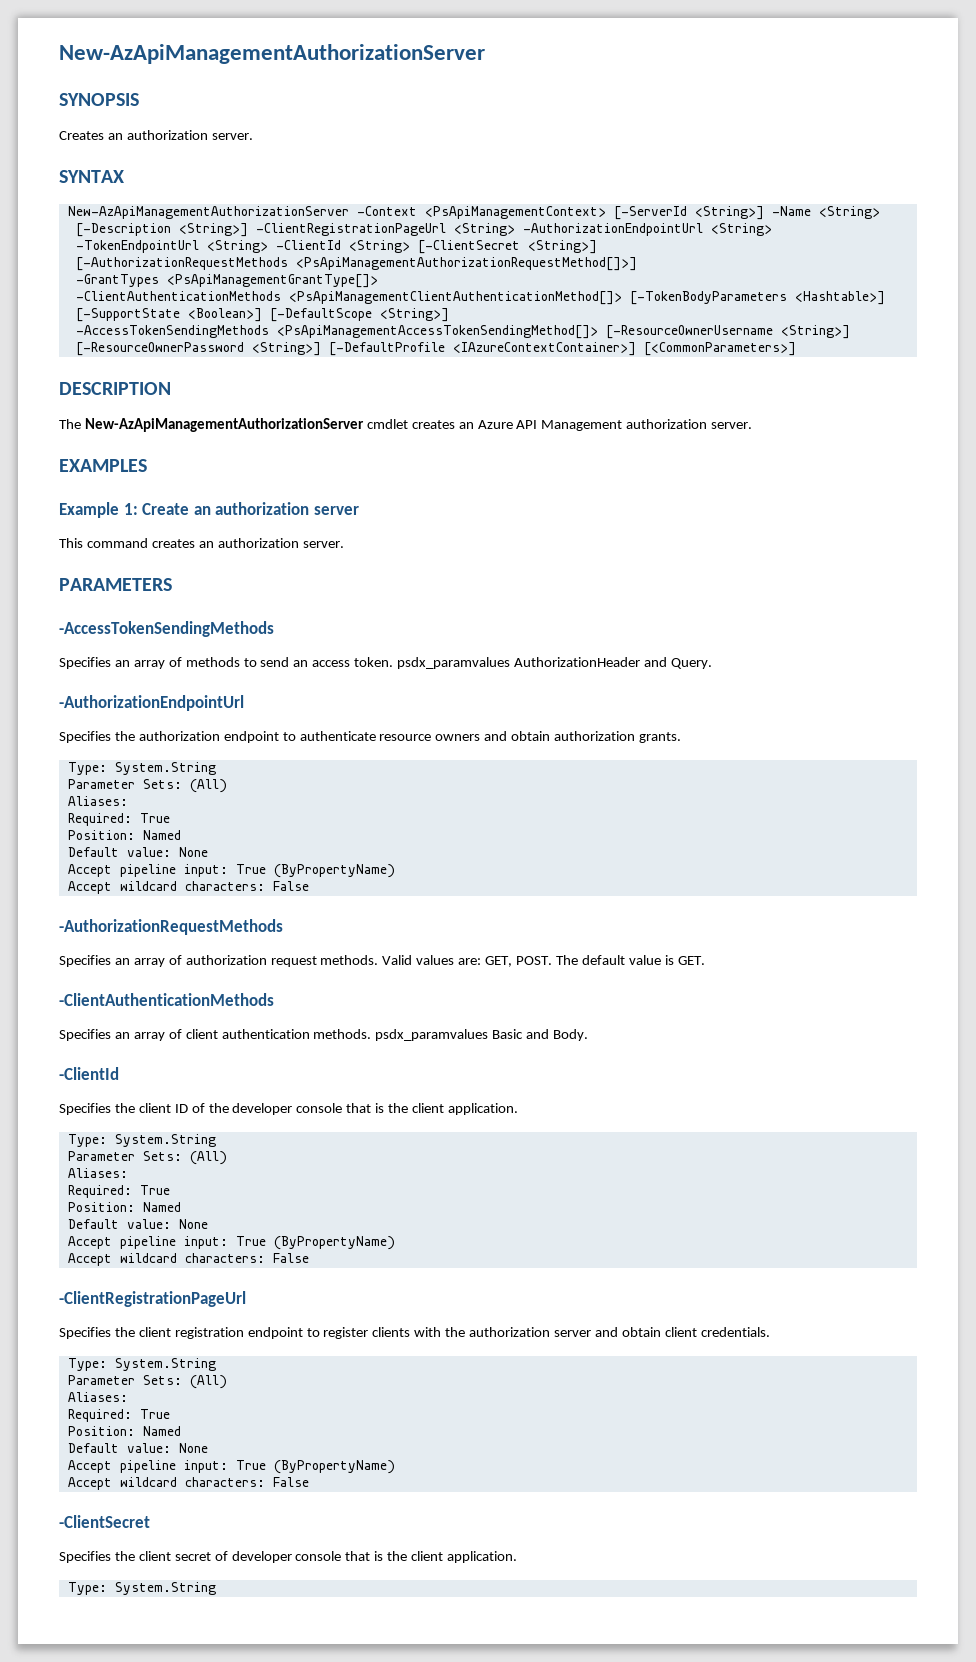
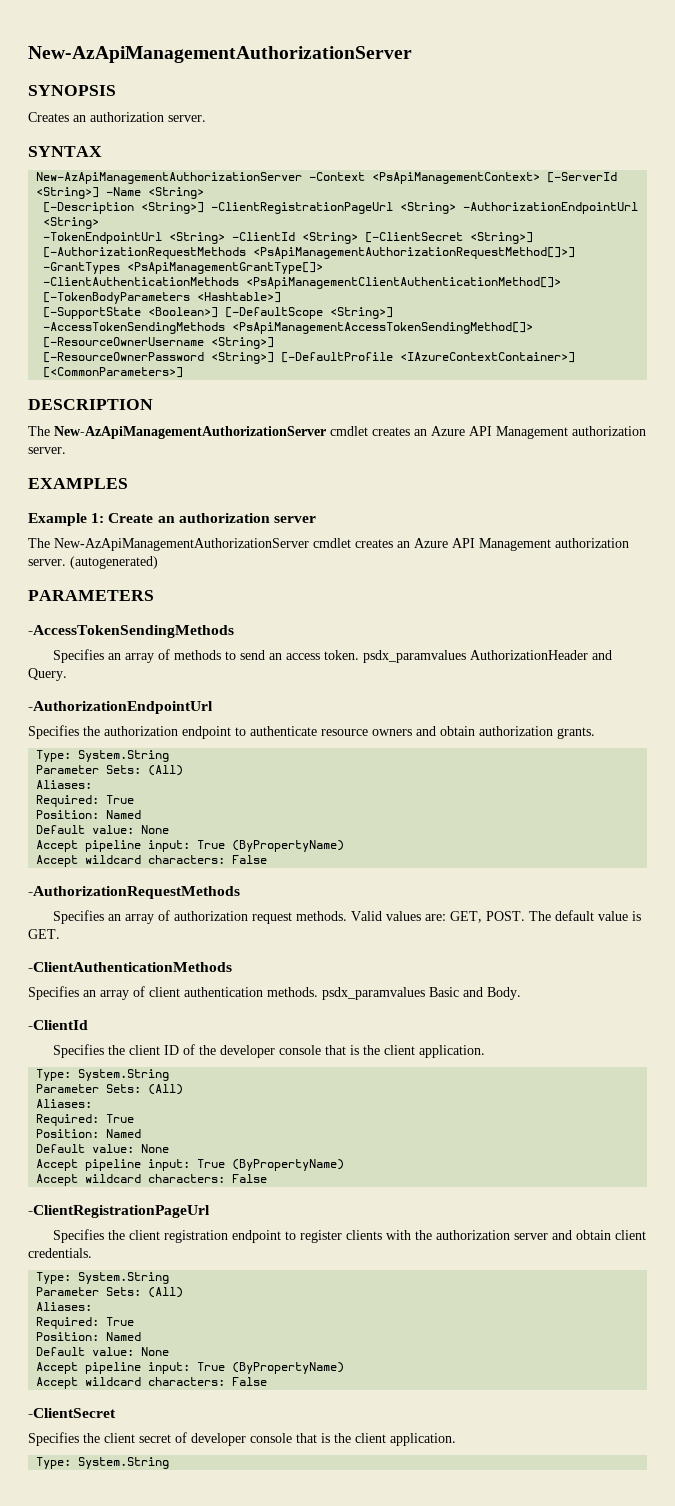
- This command creates an authorization server.
+ The New-AzApiManagementAuthorizationServer cmdlet creates an Azure API Management authorization server. (autogenerated)

